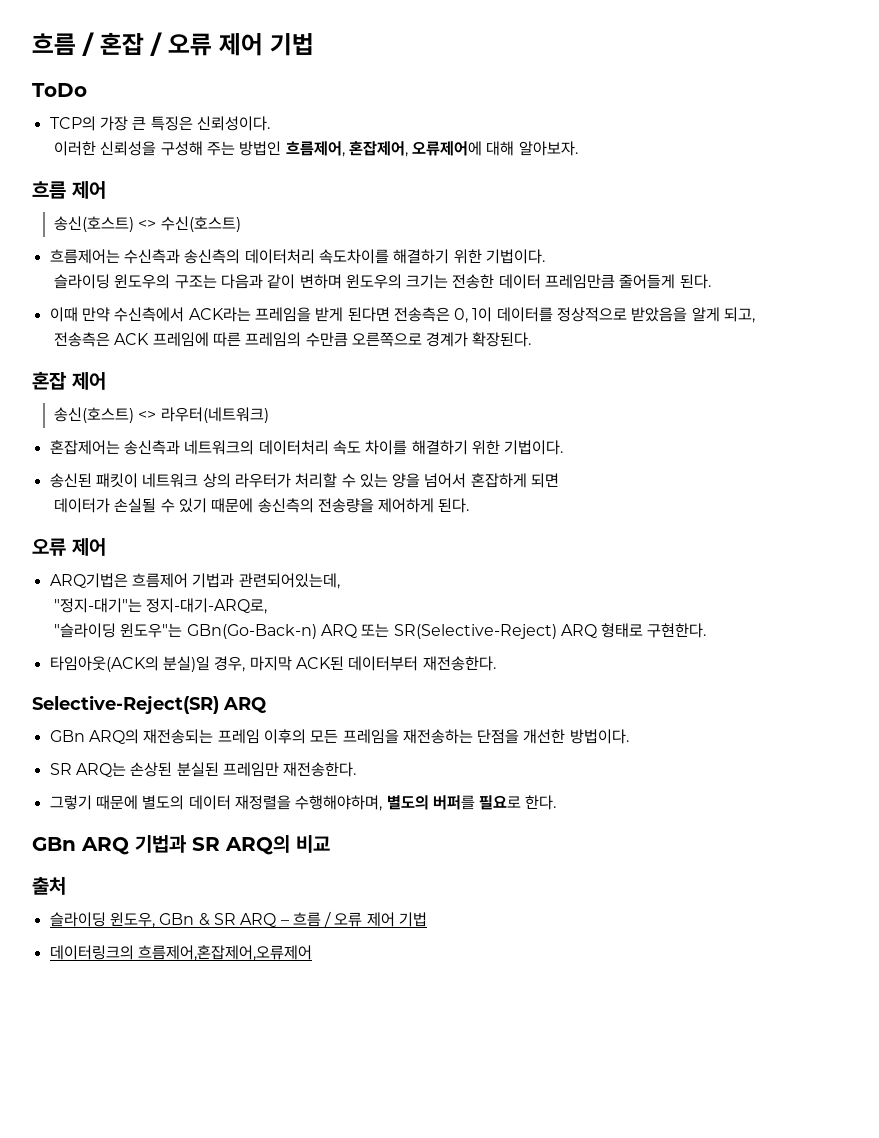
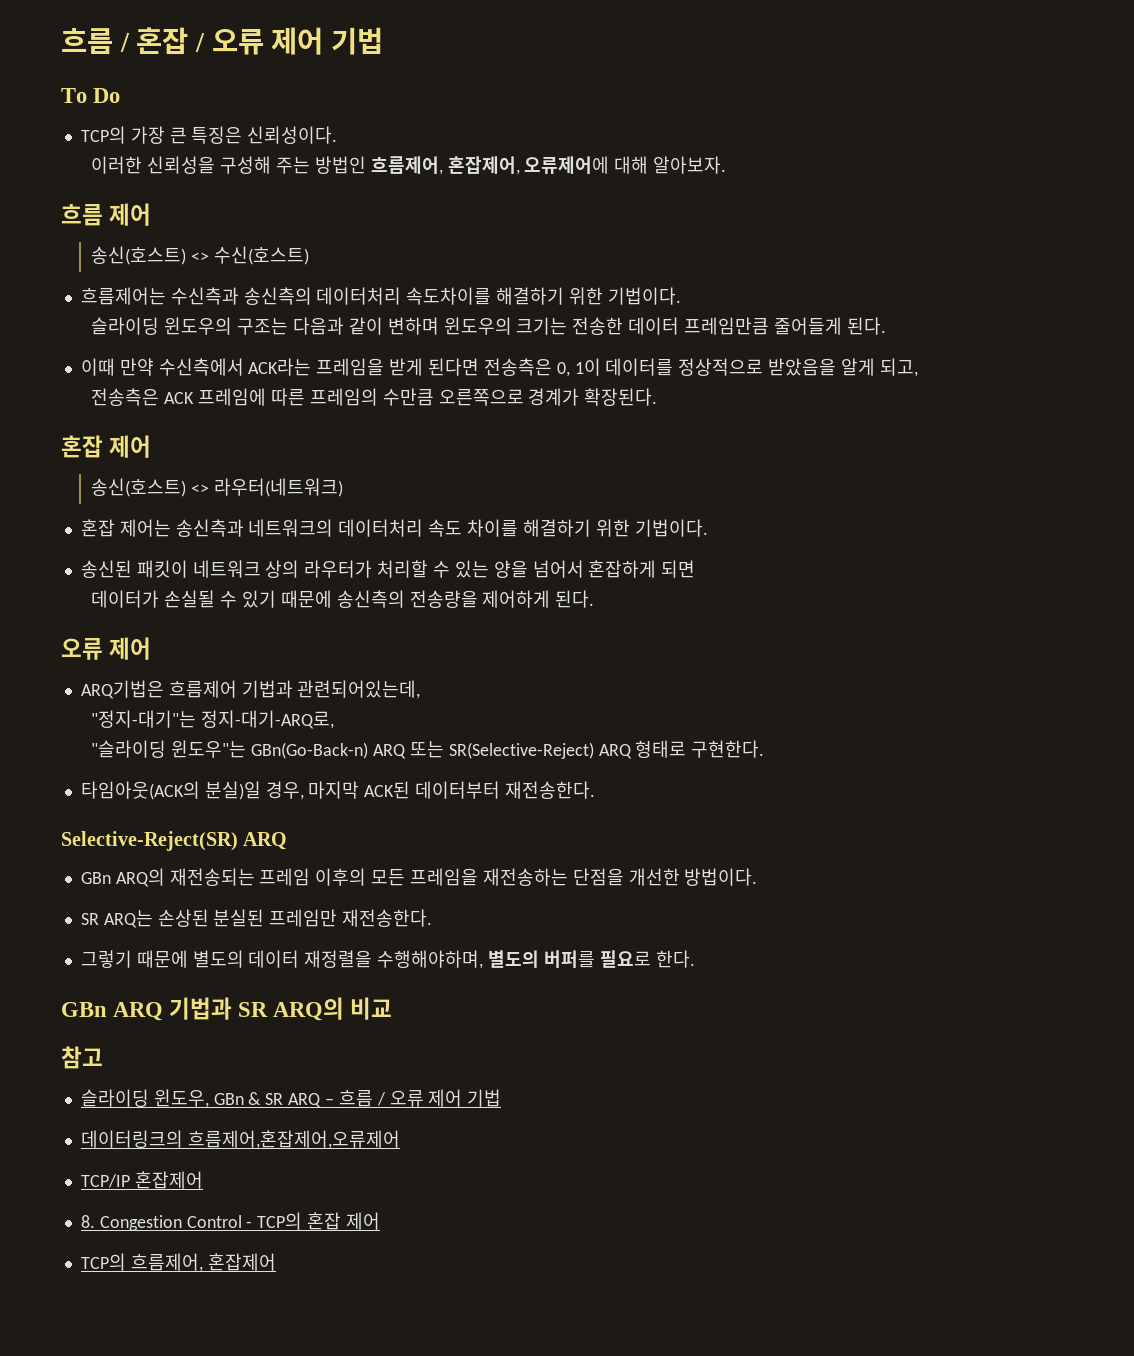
- ToDo
+ To Do
- 혼잡제어는 송신측과 네트워크의 데이터처리 속도 차이를 해결하기 위한 기법이다.
+ 혼잡 제어는 송신측과 네트워크의 데이터처리 속도 차이를 해결하기 위한 기법이다.
- 출처
+ 참고
+ TCP/IP 혼잡제어
+ 8. Congestion Control - TCP의 혼잡 제어
+ TCP의 흐름제어, 혼잡제어

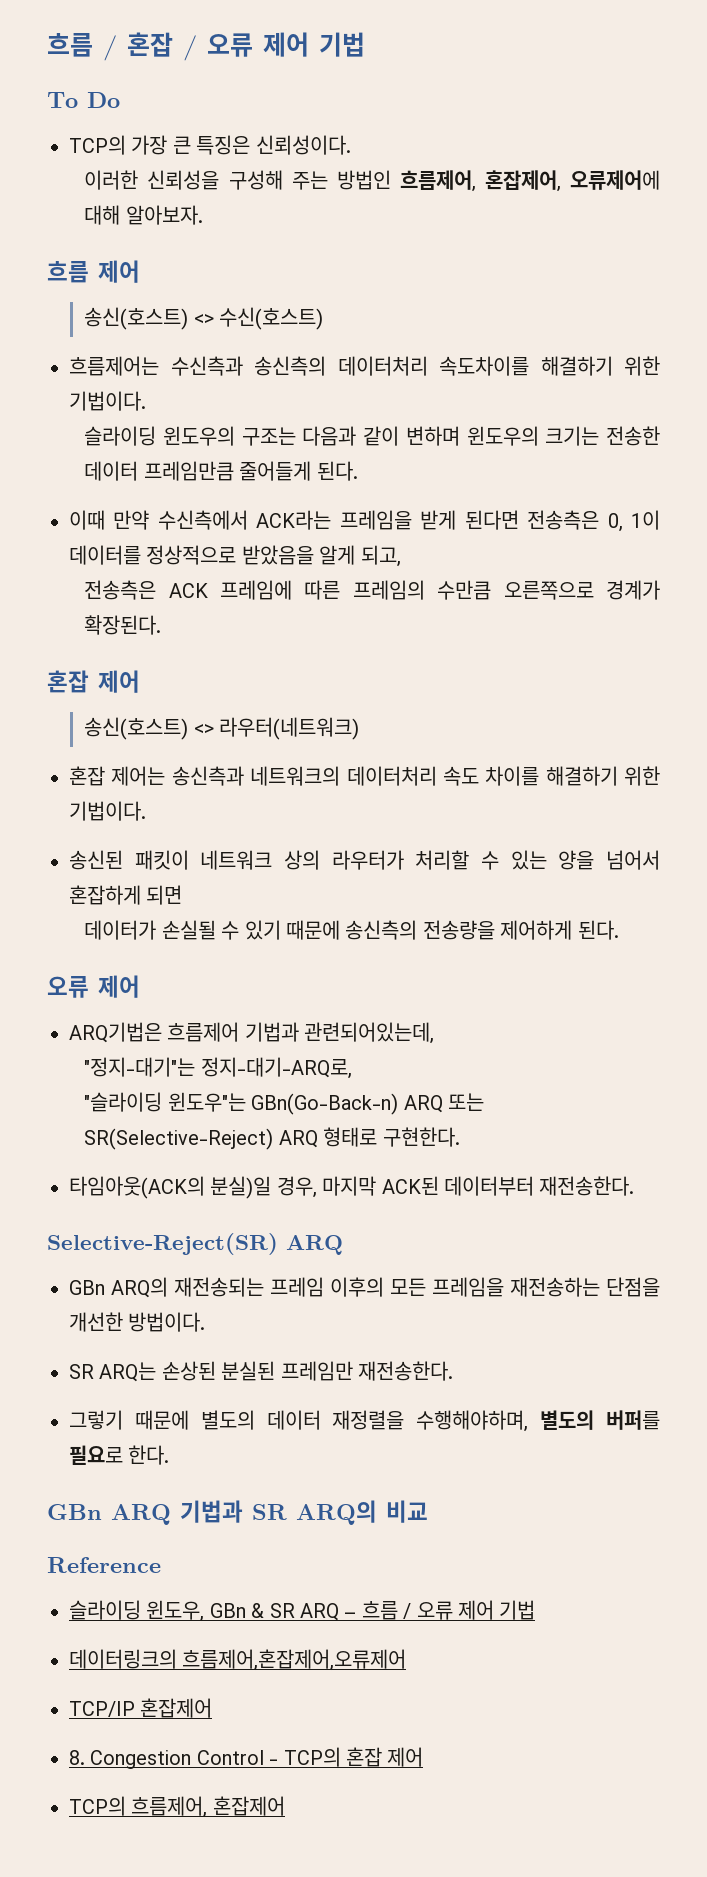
- 참고
+ Reference

